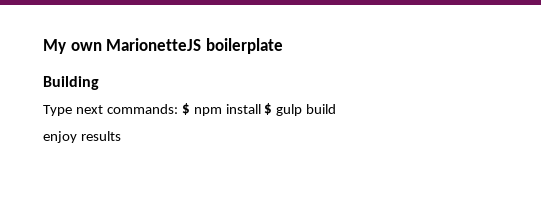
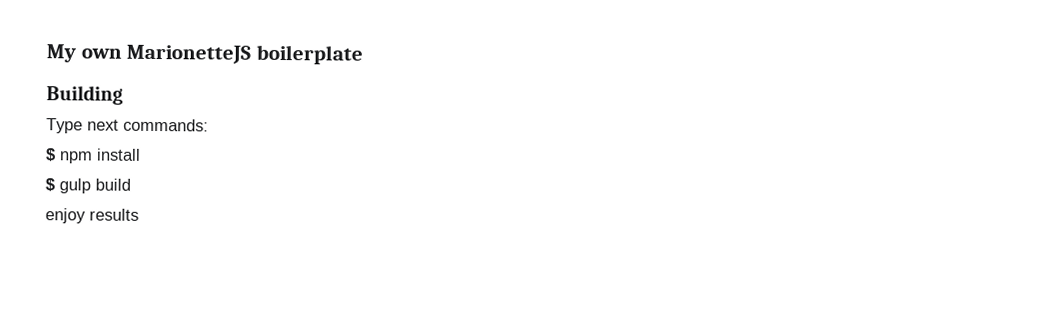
- Type next commands: $ npm install $ gulp build
+ Type next commands:
+ $ npm install
+ $ gulp build

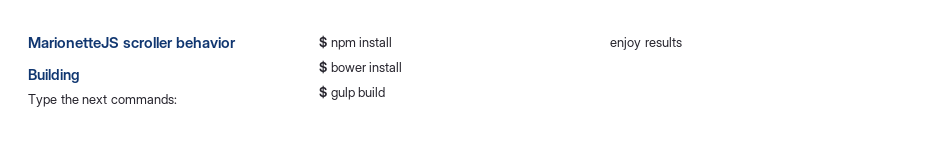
- My own MarionetteJS boilerplate
+ MarionetteJS scroller behavior
- Type next commands:
+ Type the next commands:
+ $ bower install

